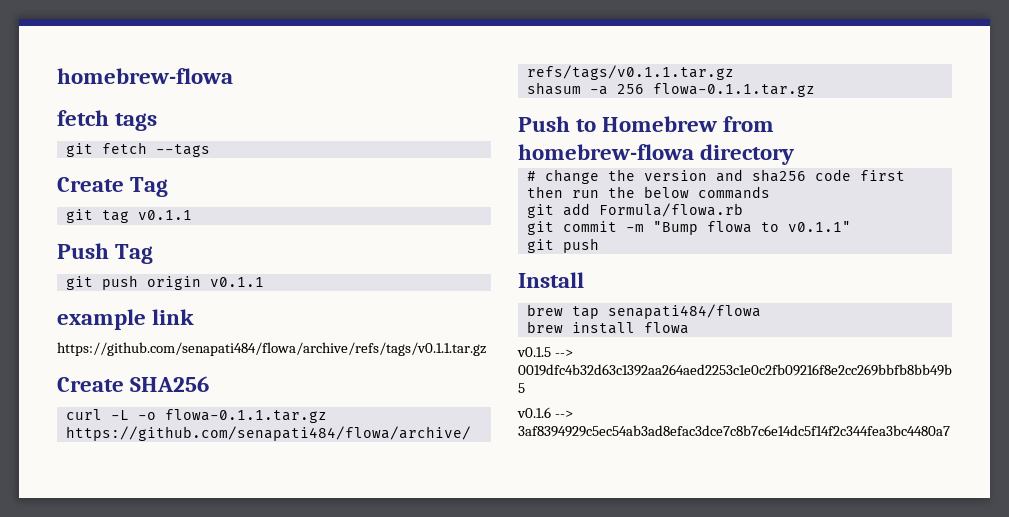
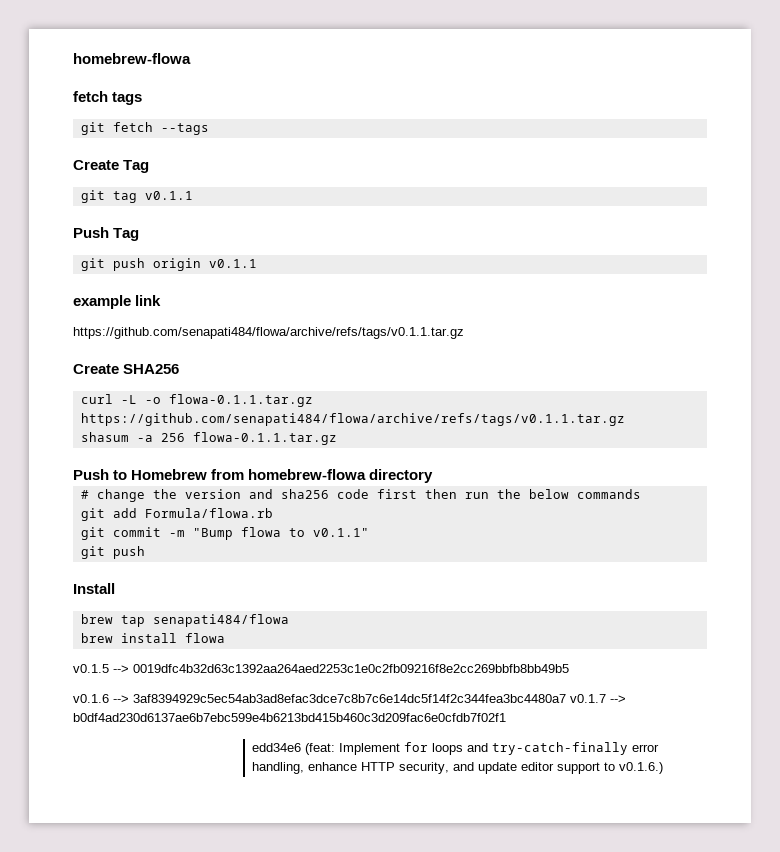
- v0.1.6 --> 3af8394929c5ec54ab3ad8efac3dce7c8b7c6e14dc5f14f2c344fea3bc4480a7
+ v0.1.6 --> 3af8394929c5ec54ab3ad8efac3dce7c8b7c6e14dc5f14f2c344fea3bc4480a7 v0.1.7 --> b0df4ad230d6137ae6b7ebc599e4b6213bd415b460c3d209fac6e0cfdb7f02f1
+ edd34e6 (feat: Implement for loops and try-catch-finally error handling, enhance HTTP security, and update editor support to v0.1.6.)

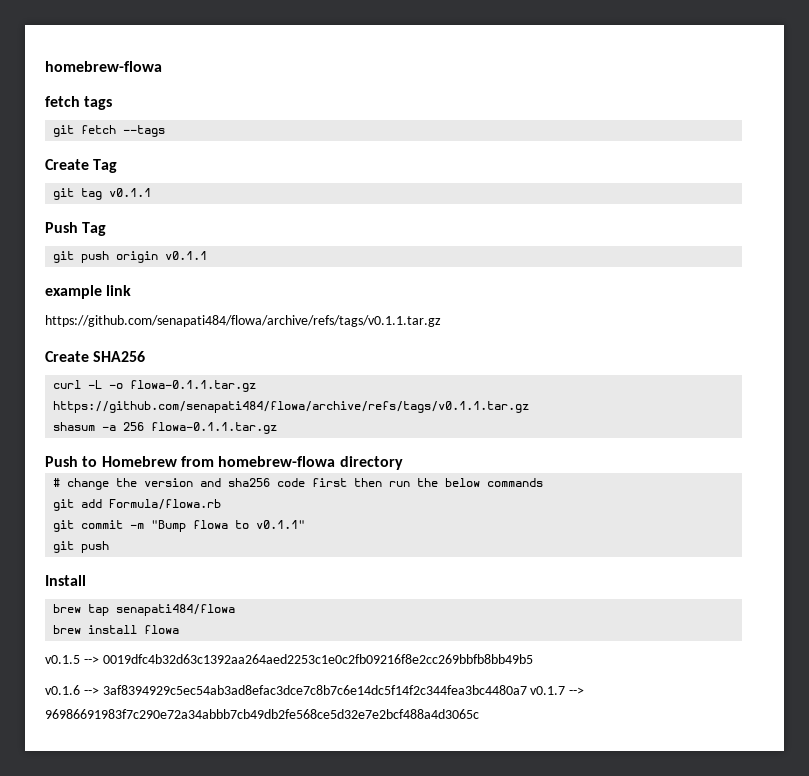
- v0.1.6 --> 3af8394929c5ec54ab3ad8efac3dce7c8b7c6e14dc5f14f2c344fea3bc4480a7 v0.1.7 --> b0df4ad230d6137ae6b7ebc599e4b6213bd415b460c3d209fac6e0cfdb7f02f1
- edd34e6 (feat: Implement for loops and try-catch-finally error handling, enhance HTTP security, and update editor support to v0.1.6.)
+ v0.1.6 --> 3af8394929c5ec54ab3ad8efac3dce7c8b7c6e14dc5f14f2c344fea3bc4480a7 v0.1.7 --> 96986691983f7c290e72a34abbb7cb49db2fe568ce5d32e7e2bcf488a4d3065c

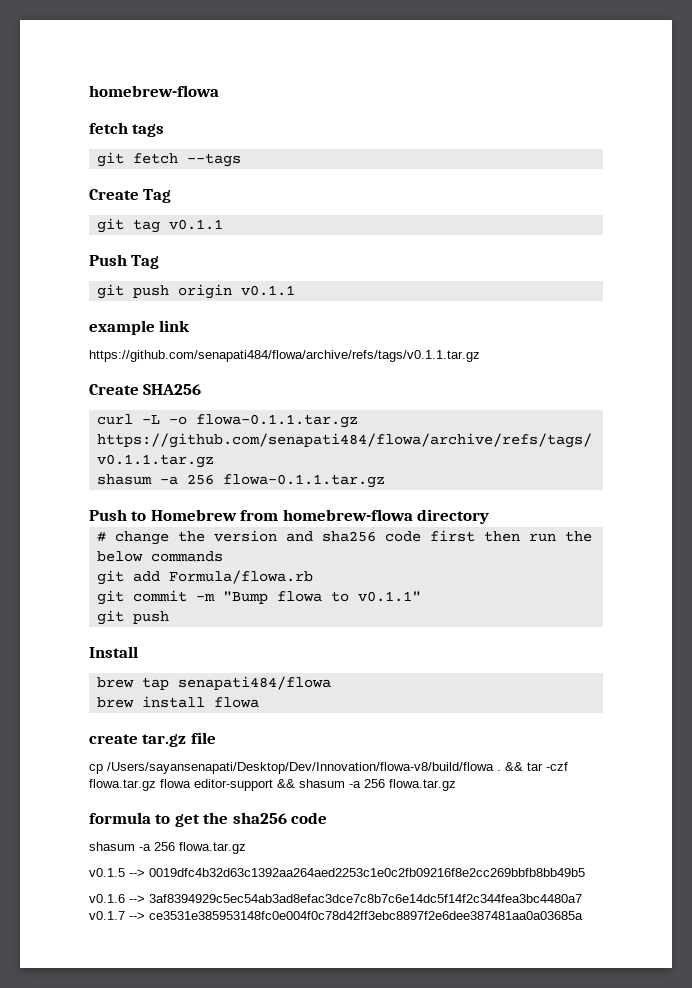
+ create tar.gz file
+ cp /Users/sayansenapati/Desktop/Dev/Innovation/flowa-v8/build/flowa . && tar -czf flowa.tar.gz flowa editor-support && shasum -a 256 flowa.tar.gz
+ formula to get the sha256 code
+ shasum -a 256 flowa.tar.gz
- v0.1.6 --> 3af8394929c5ec54ab3ad8efac3dce7c8b7c6e14dc5f14f2c344fea3bc4480a7 v0.1.7 --> 96986691983f7c290e72a34abbb7cb49db2fe568ce5d32e7e2bcf488a4d3065c
+ v0.1.6 --> 3af8394929c5ec54ab3ad8efac3dce7c8b7c6e14dc5f14f2c344fea3bc4480a7 v0.1.7 --> ce3531e385953148fc0e004f0c78d42ff3ebc8897f2e6dee387481aa0a03685a

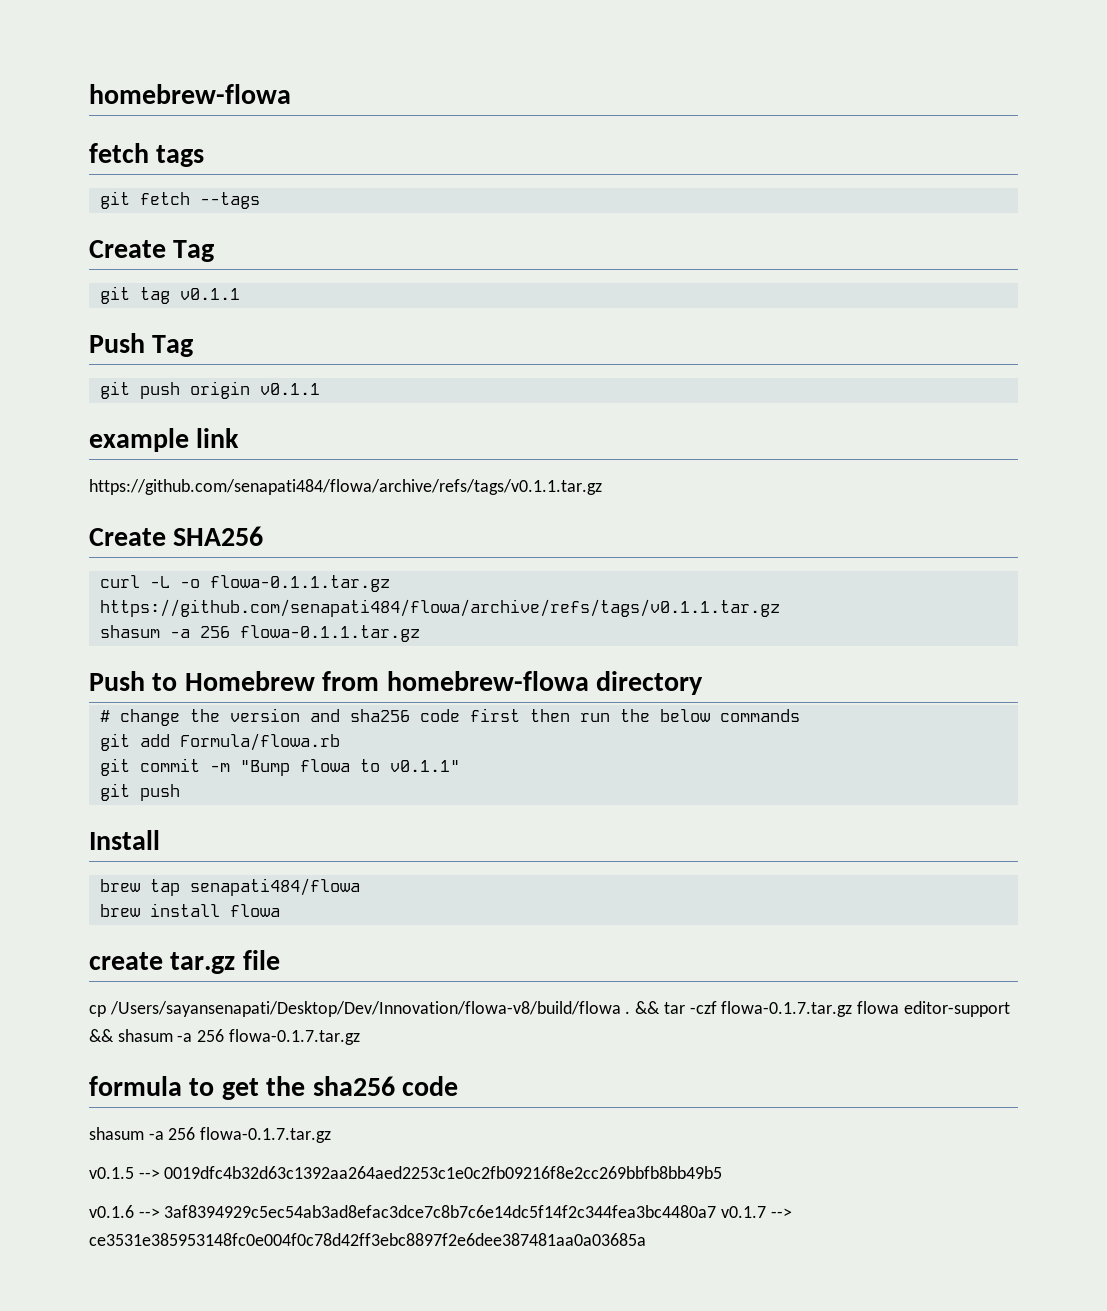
- && tar -czf flowa.tar.gz flowa editor-support && shasum -a 256 flowa.tar.gz
+ && tar -czf flowa-0.1.7.tar.gz flowa editor-support && shasum -a 256 flowa-0.1.7.tar.gz
  formula to get the sha256 code
- shasum -a 256 flowa.tar.gz
+ shasum -a 256 flowa-0.1.7.tar.gz

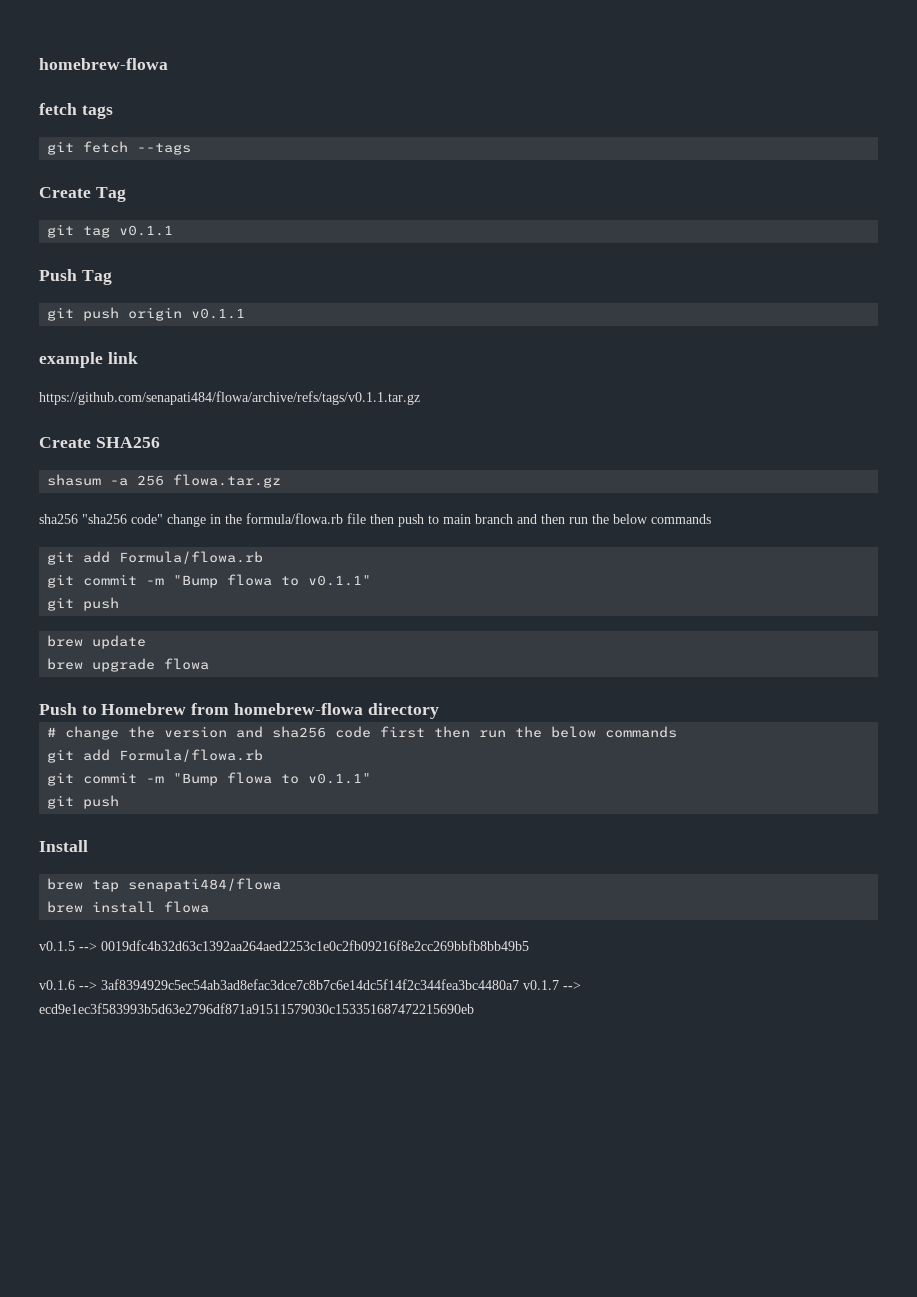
- curl -L -o flowa-0.1.1.tar.gz https://github.com/senapati484/flowa/archive/refs/tags/v0.1.1.tar.gz
- shasum -a 256 flowa-0.1.1.tar.gz
+ shasum -a 256 flowa.tar.gz
+ sha256 "sha256 code" change in the formula/flowa.rb file then push to main branch and then run the below commands
+ git add Formula/flowa.rb
+ git commit -m "Bump flowa to v0.1.1"
+ git push
+ brew update
+ brew upgrade flowa
- create tar.gz file
- cp /Users/sayansenapati/Desktop/Dev/Innovation/flowa-v8/build/flowa . && tar -czf flowa-0.1.7.tar.gz flowa editor-support && shasum -a 256 flowa-0.1.7.tar.gz
- formula to get the sha256 code
- shasum -a 256 flowa-0.1.7.tar.gz
- v0.1.6 --> 3af8394929c5ec54ab3ad8efac3dce7c8b7c6e14dc5f14f2c344fea3bc4480a7 v0.1.7 --> ce3531e385953148fc0e004f0c78d42ff3ebc8897f2e6dee387481aa0a03685a
+ v0.1.6 --> 3af8394929c5ec54ab3ad8efac3dce7c8b7c6e14dc5f14f2c344fea3bc4480a7 v0.1.7 --> ecd9e1ec3f583993b5d63e2796df871a91511579030c153351687472215690eb

